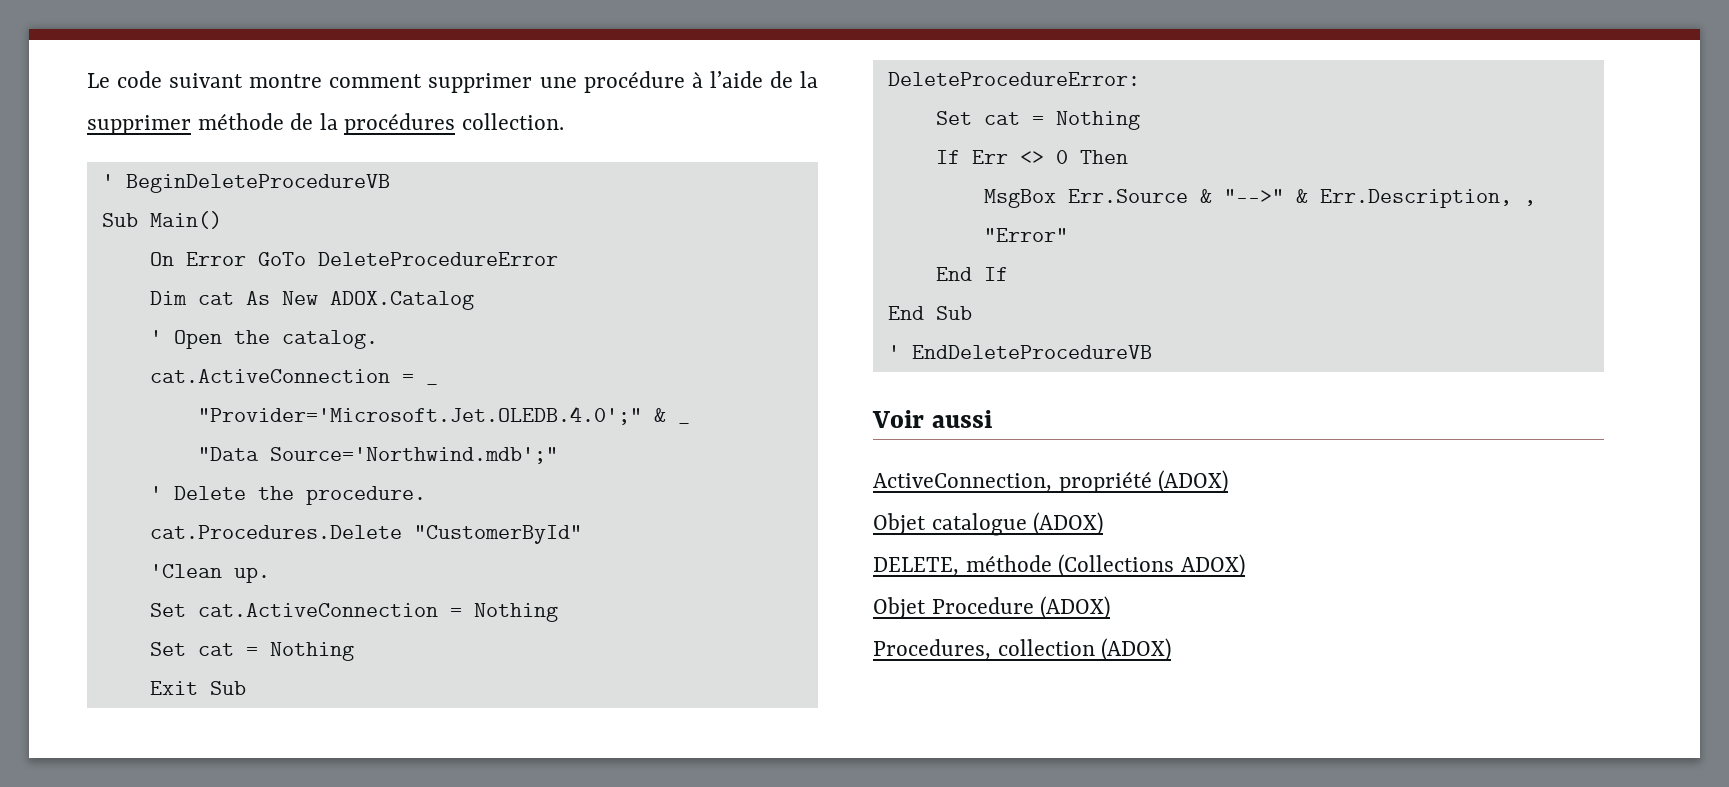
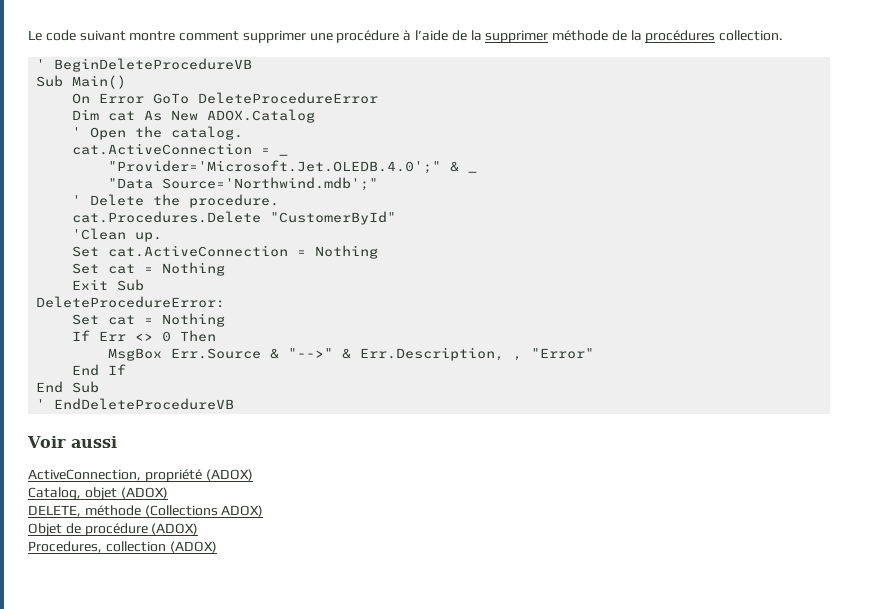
- Objet catalogue (ADOX)
+ Catalog, objet (ADOX)
- Objet Procedure (ADOX)
+ Objet de procédure (ADOX)

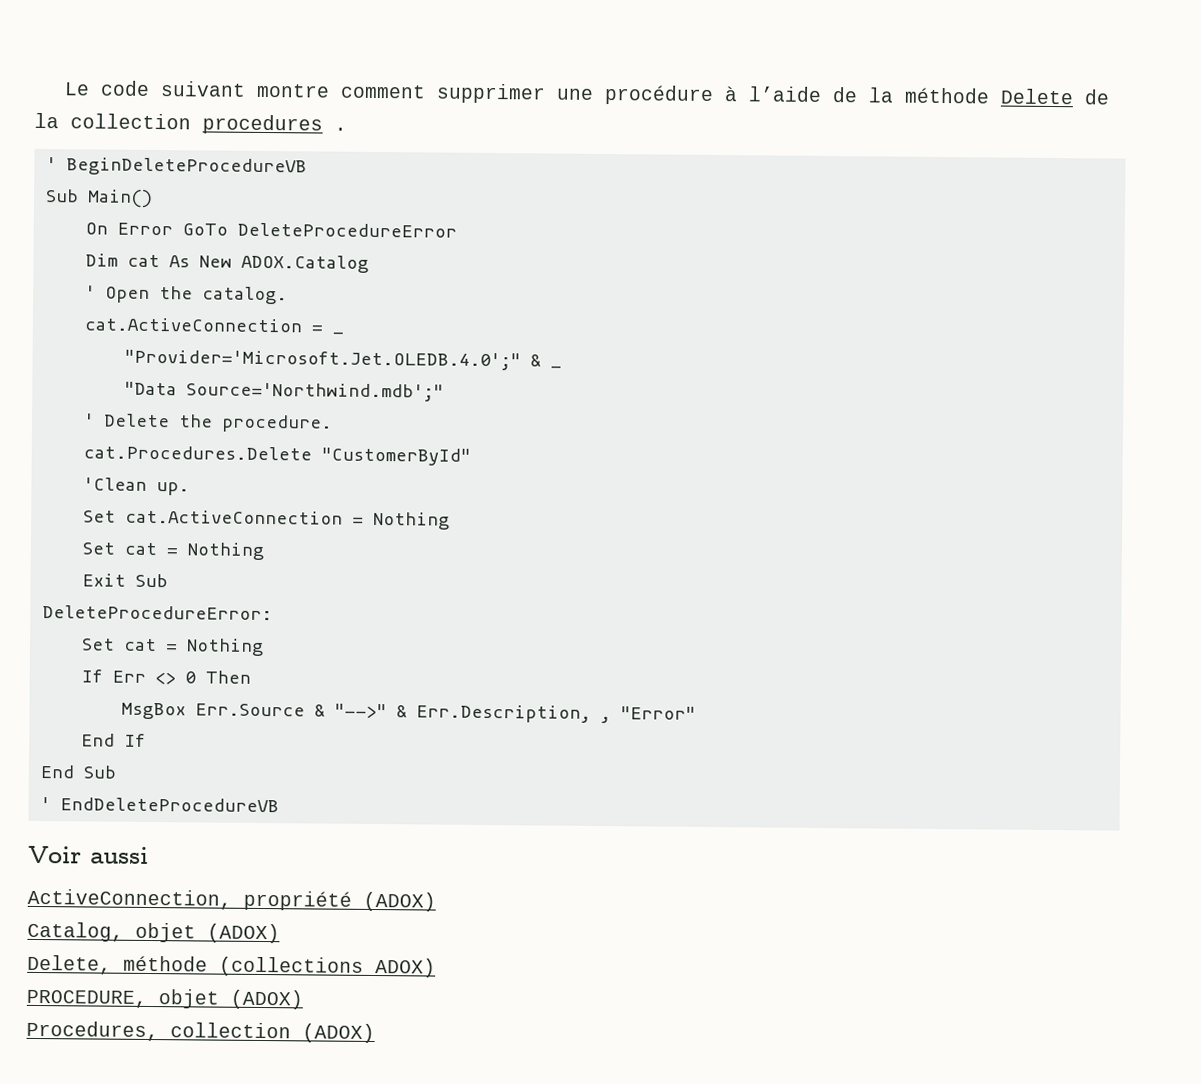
- Le code suivant montre comment supprimer une procédure à l’aide de la supprimer méthode de la procédures collection.
+ Le code suivant montre comment supprimer une procédure à l’aide de la méthode Delete de la collection procedures .
- DELETE, méthode (Collections ADOX)
- Objet de procédure (ADOX)
+ Delete, méthode (collections ADOX)
+ PROCEDURE, objet (ADOX)

